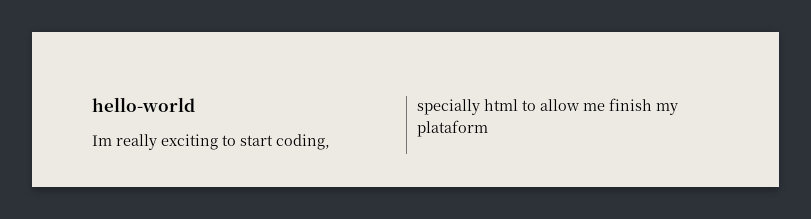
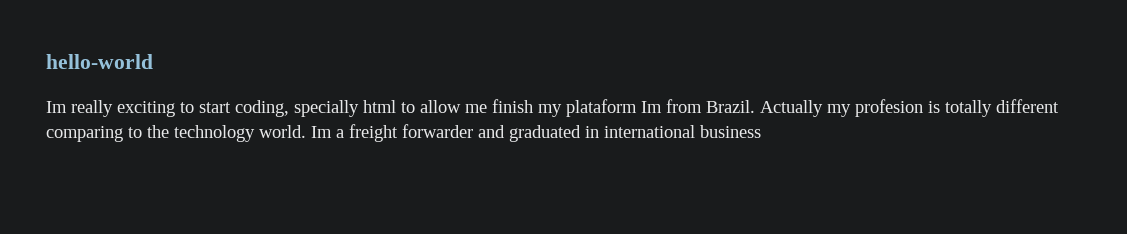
- Im really exciting to start coding, specially html to allow me finish my plataform
+ Im really exciting to start coding, specially html to allow me finish my plataform Im from Brazil. Actually my profesion is totally different comparing to the technology world. Im a freight forwarder and graduated in international business

